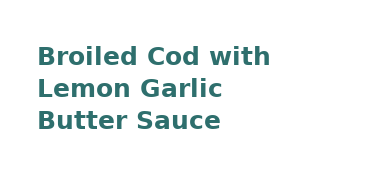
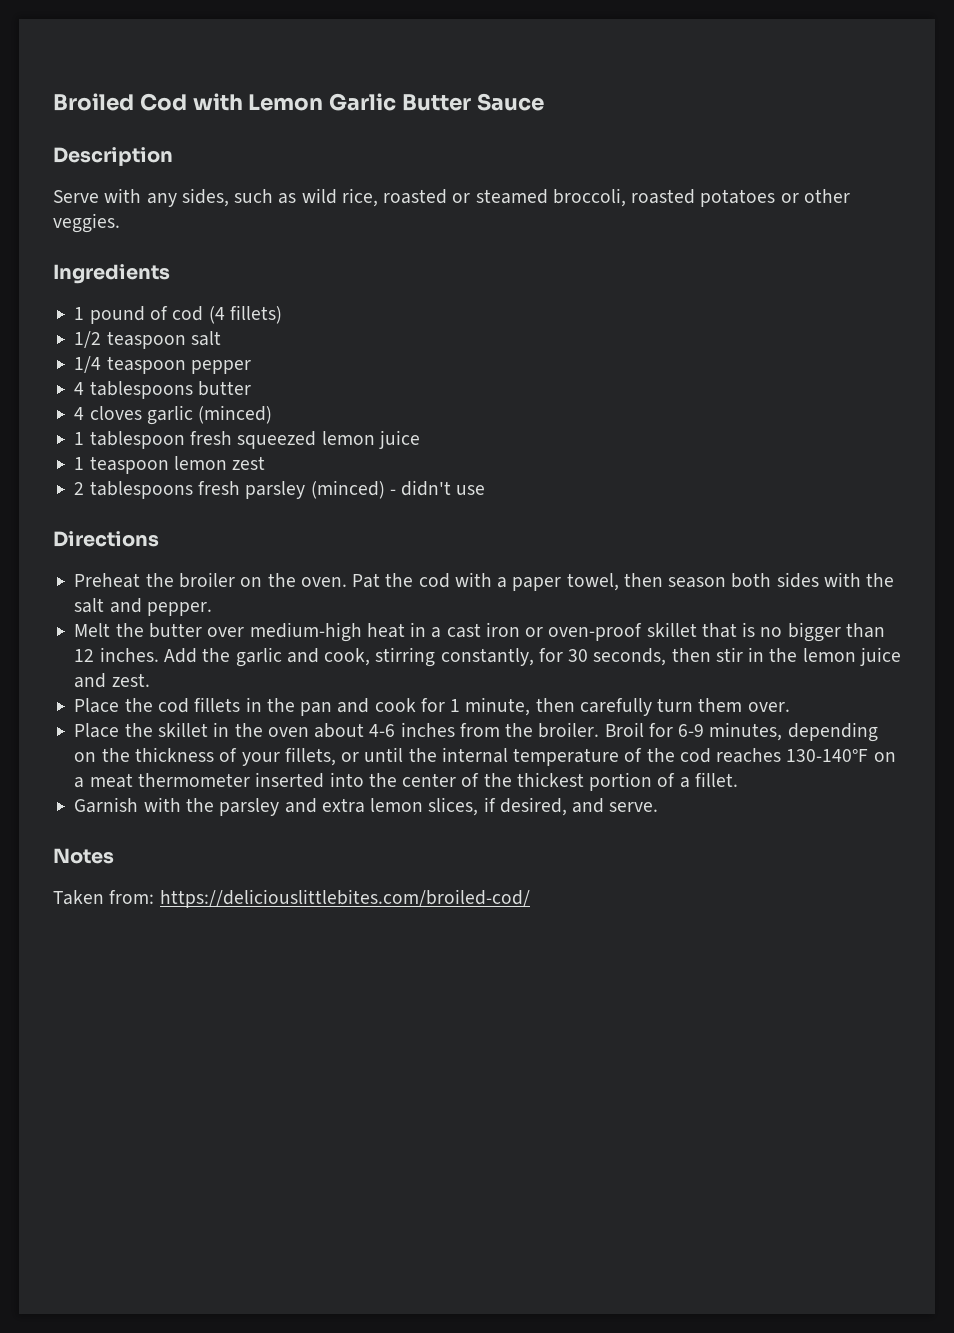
+ Description
+ Serve with any sides, such as wild rice, roasted or steamed broccoli, roasted potatoes or other veggies.
+ Ingredients
+ 1 pound of cod (4 fillets)
+ 1/2 teaspoon salt
+ 1/4 teaspoon pepper
+ 4 tablespoons butter
+ 4 cloves garlic (minced)
+ 1 tablespoon fresh squeezed lemon juice
+ 1 teaspoon lemon zest
+ 2 tablespoons fresh parsley (minced) - didn't use
+ Directions
+ Preheat the broiler on the oven. Pat the cod with a paper towel, then season both sides with the salt and pepper.
+ Melt the butter over medium-high heat in a cast iron or oven-proof skillet that is no bigger than 12 inches. Add the garlic and cook, stirring constantly, for 30 seconds, then stir in the lemon juice and zest.
+ Place the cod fillets in the pan and cook for 1 minute, then carefully turn them over.
+ Place the skillet in the oven about 4-6 inches from the broiler. Broil for 6-9 minutes, depending on the thickness of your fillets, or until the internal temperature of the cod reaches 130-140°F on a meat thermometer inserted into the center of the thickest portion of a fillet.
+ Garnish with the parsley and extra lemon slices, if desired, and serve.
+ Notes
+ Taken from: https://deliciouslittlebites.com/broiled-cod/

